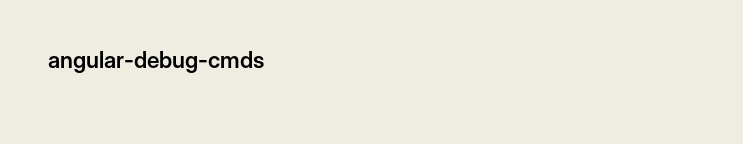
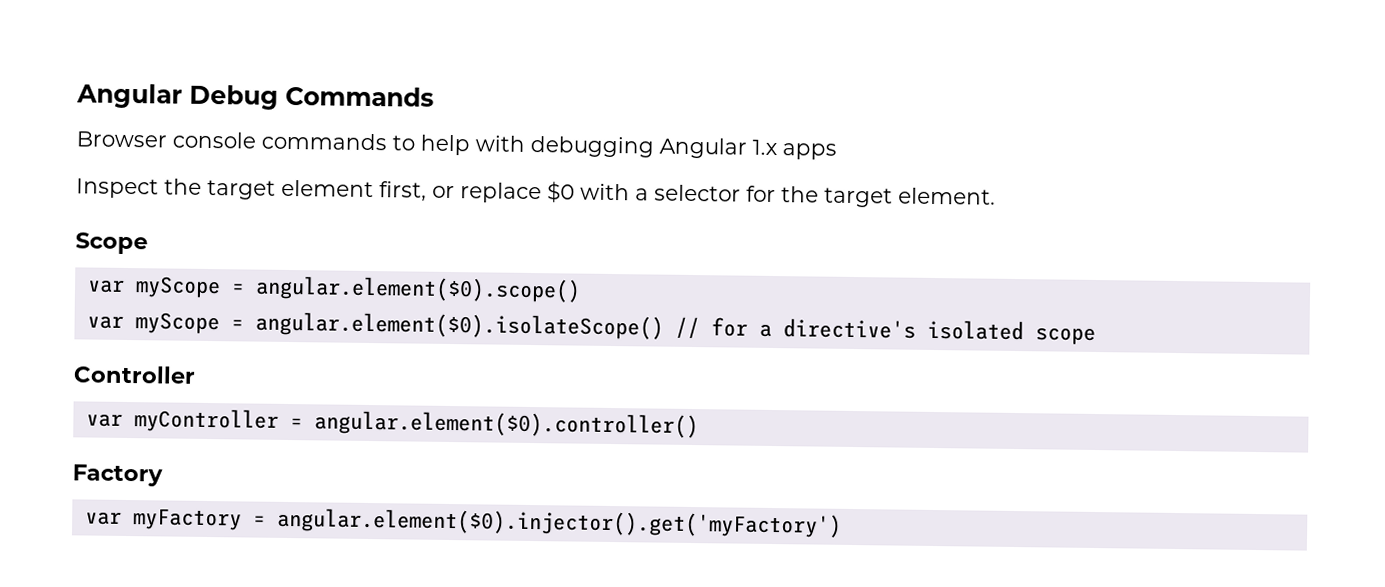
- angular-debug-cmds
+ Angular Debug Commands
+ Browser console commands to help with debugging Angular 1.x apps
+ Inspect the target element first, or replace $0 with a selector for the target element.
+ Scope
+ var myScope = angular.element($0).scope()
+ var myScope = angular.element($0).isolateScope() // for a directive's isolated scope
+ Controller
+ var myController = angular.element($0).controller()
+ Factory
+ var myFactory = angular.element($0).injector().get('myFactory')

